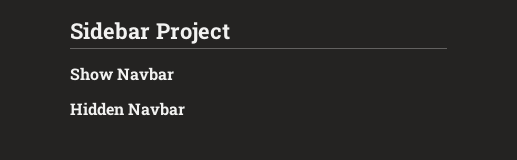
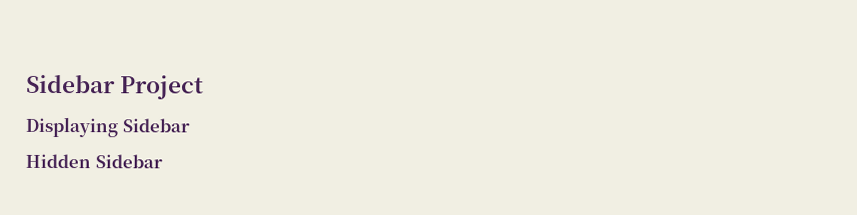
- Show Navbar
+ Displaying Sidebar
- Hidden Navbar
+ Hidden Sidebar

